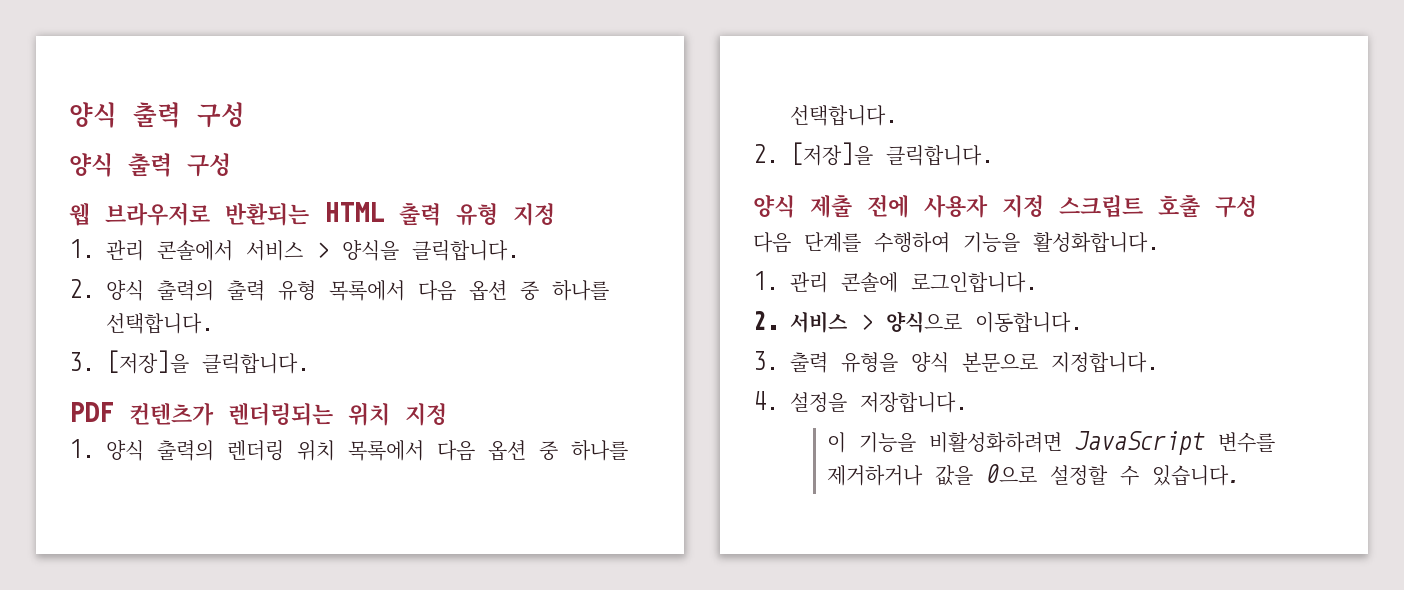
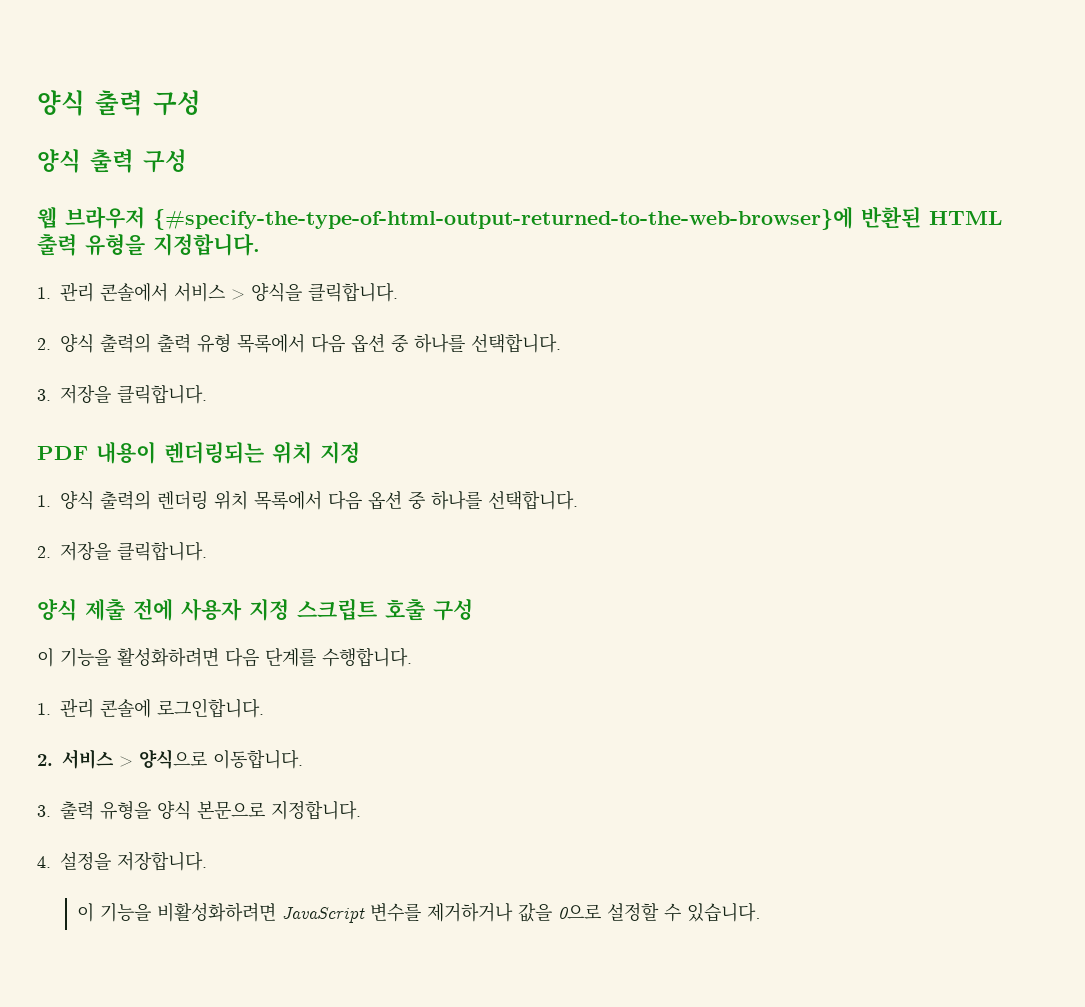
- 웹 브라우저로 반환되는 HTML 출력 유형 지정
+ 웹 브라우저 {#specify-the-type-of-html-output-returned-to-the-web-browser}에 반환된 HTML 출력 유형을 지정합니다.
- 3. [저장]을 클릭합니다.
+ 3. 저장을 클릭합니다.
- PDF 컨텐츠가 렌더링되는 위치 지정
+ PDF 내용이 렌더링되는 위치 지정
- 2. [저장]을 클릭합니다.
+ 2. 저장을 클릭합니다.
- 다음 단계를 수행하여 기능을 활성화합니다.
+ 이 기능을 활성화하려면 다음 단계를 수행합니다.

